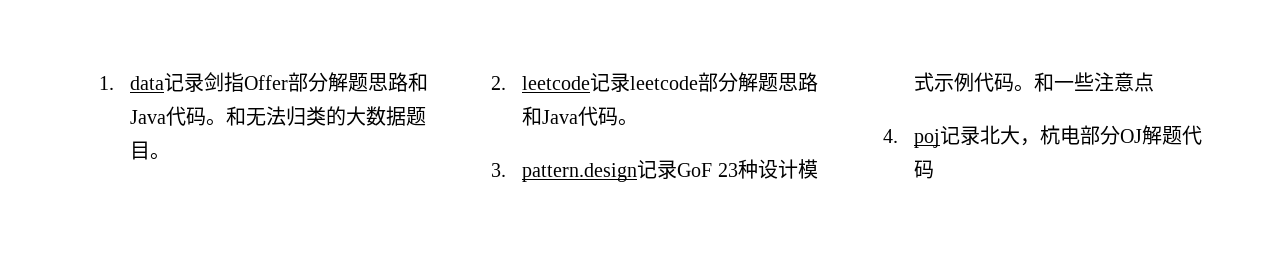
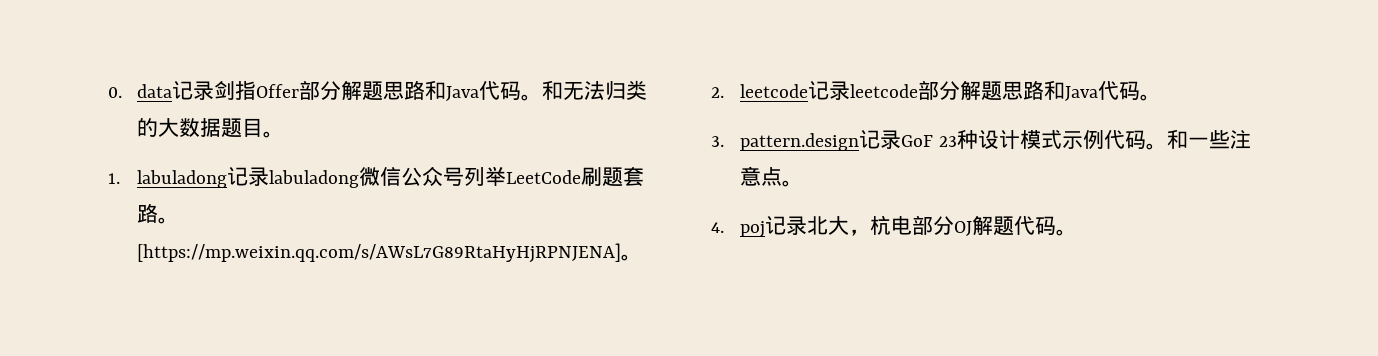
- 1. data记录剑指Offer部分解题思路和Java代码。
+ 0. data记录剑指Offer部分解题思路和Java代码。
+ 1. labuladong记录labuladong微信公众号列举LeetCode刷题套路。[https://mp.weixin.qq.com/s/AWsL7G89RtaHyHjRPNJENA]。
- 和一些注意点
+ 和一些注意点。
- 4. poj记录北大，杭电部分OJ解题代码
+ 4. poj记录北大，杭电部分OJ解题代码。

